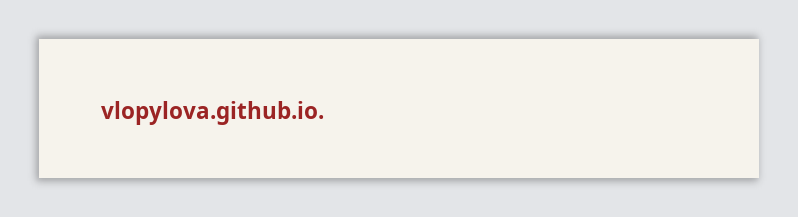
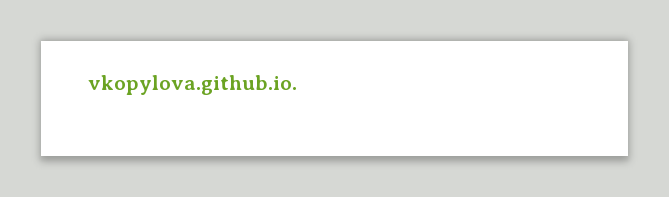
- vlopylova.github.io.
+ vkopylova.github.io.

